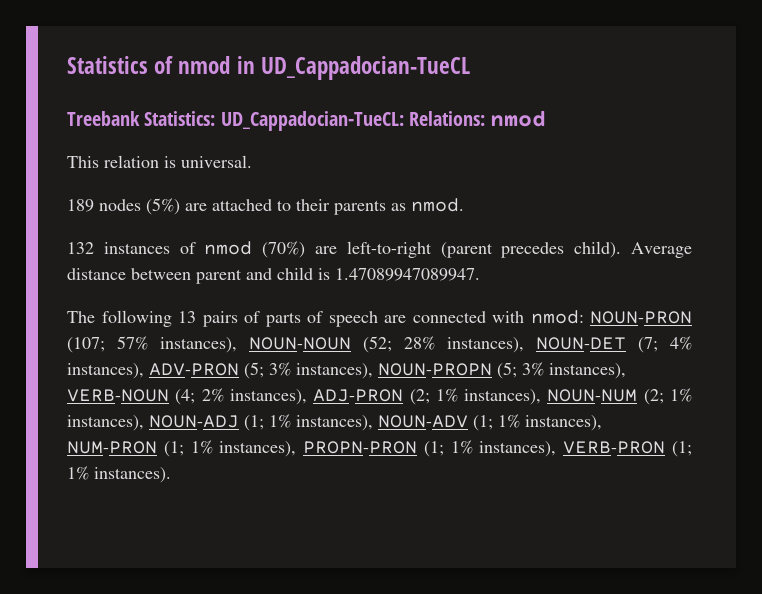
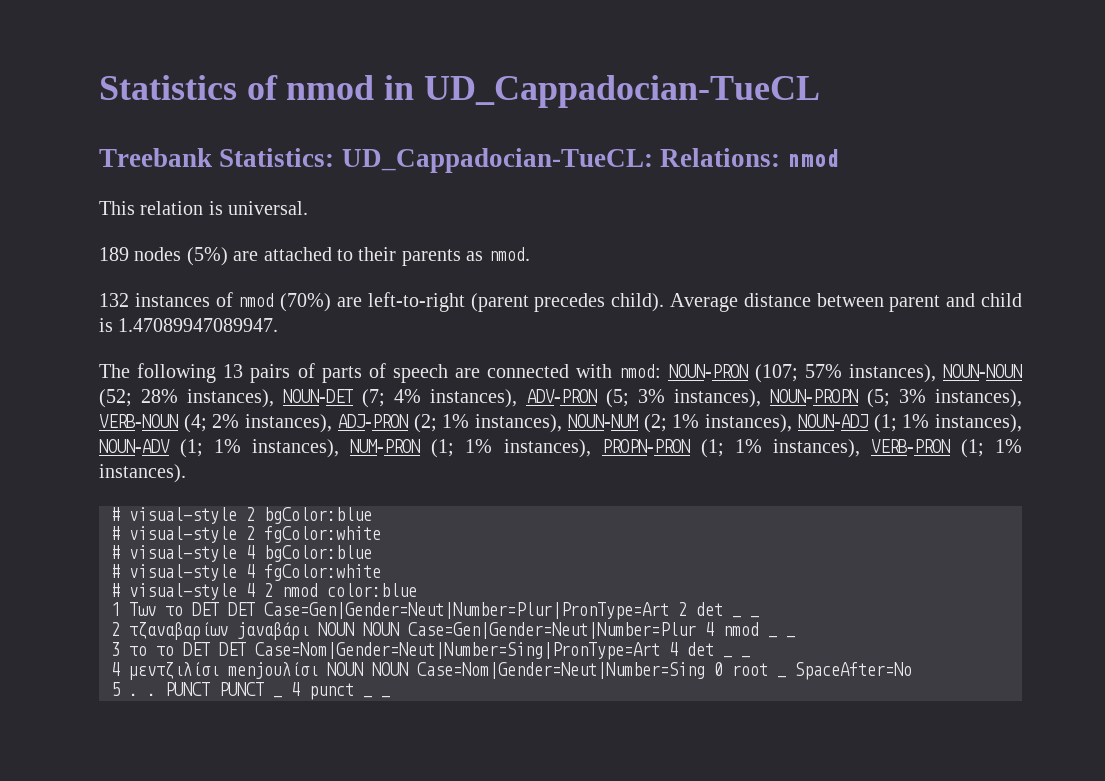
+ # visual-style 2 bgColor:blue
+ # visual-style 2 fgColor:white
+ # visual-style 4 bgColor:blue
+ # visual-style 4 fgColor:white
+ # visual-style 4 2 nmod color:blue
+ 1 Των το DET DET Case=Gen|Gender=Neut|Number=Plur|PronType=Art 2 det _ _
+ 2 τζαναβαρίων jαναβάρι NOUN NOUN Case=Gen|Gender=Neut|Number=Plur 4 nmod _ _
+ 3 το το DET DET Case=Nom|Gender=Neut|Number=Sing|PronType=Art 4 det _ _
+ 4 μεντζιλίσι menjουλίσι NOUN NOUN Case=Nom|Gender=Neut|Number=Sing 0 root _ SpaceAfter=No
+ 5 . . PUNCT PUNCT _ 4 punct _ _

